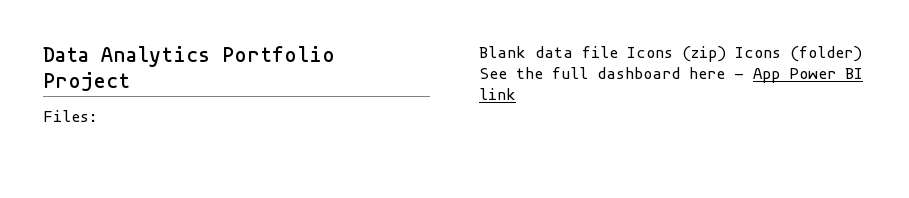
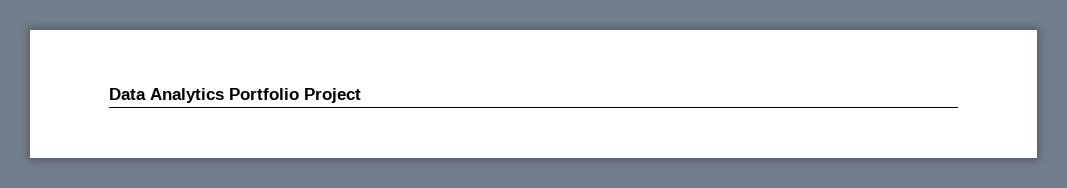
- Files:
- Blank data file Icons (zip) Icons (folder) See the full dashboard here - App Power BI link

